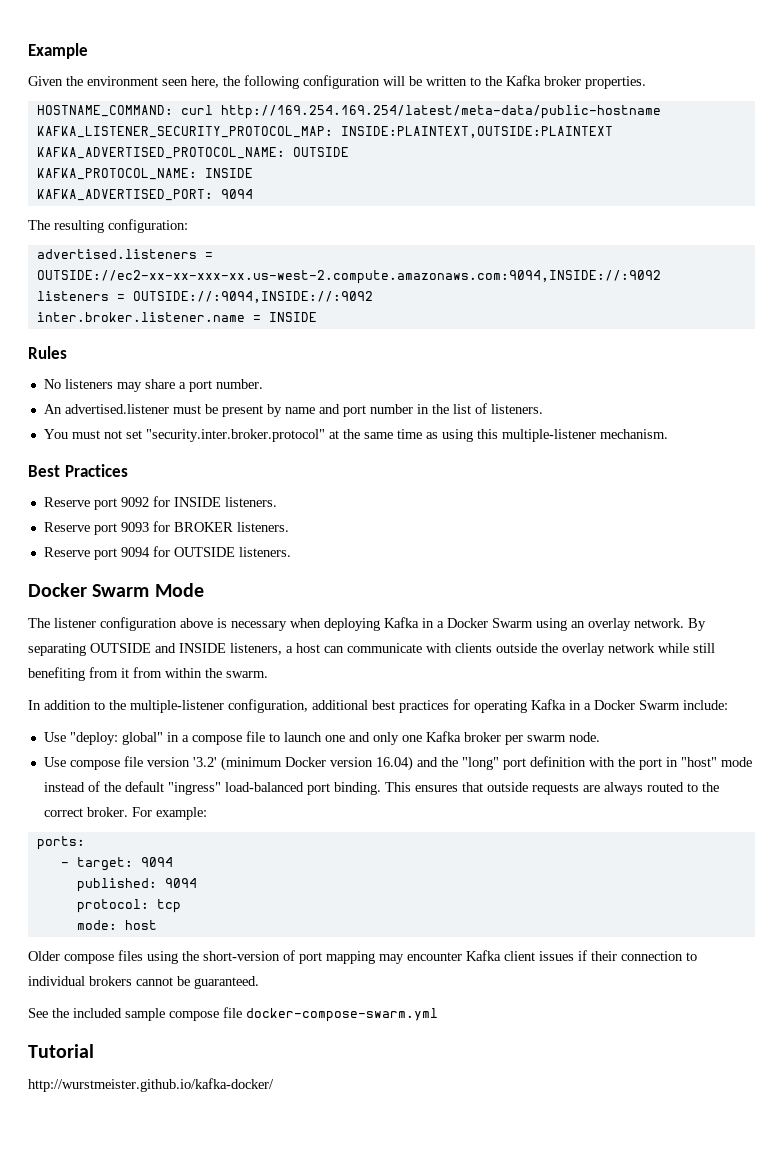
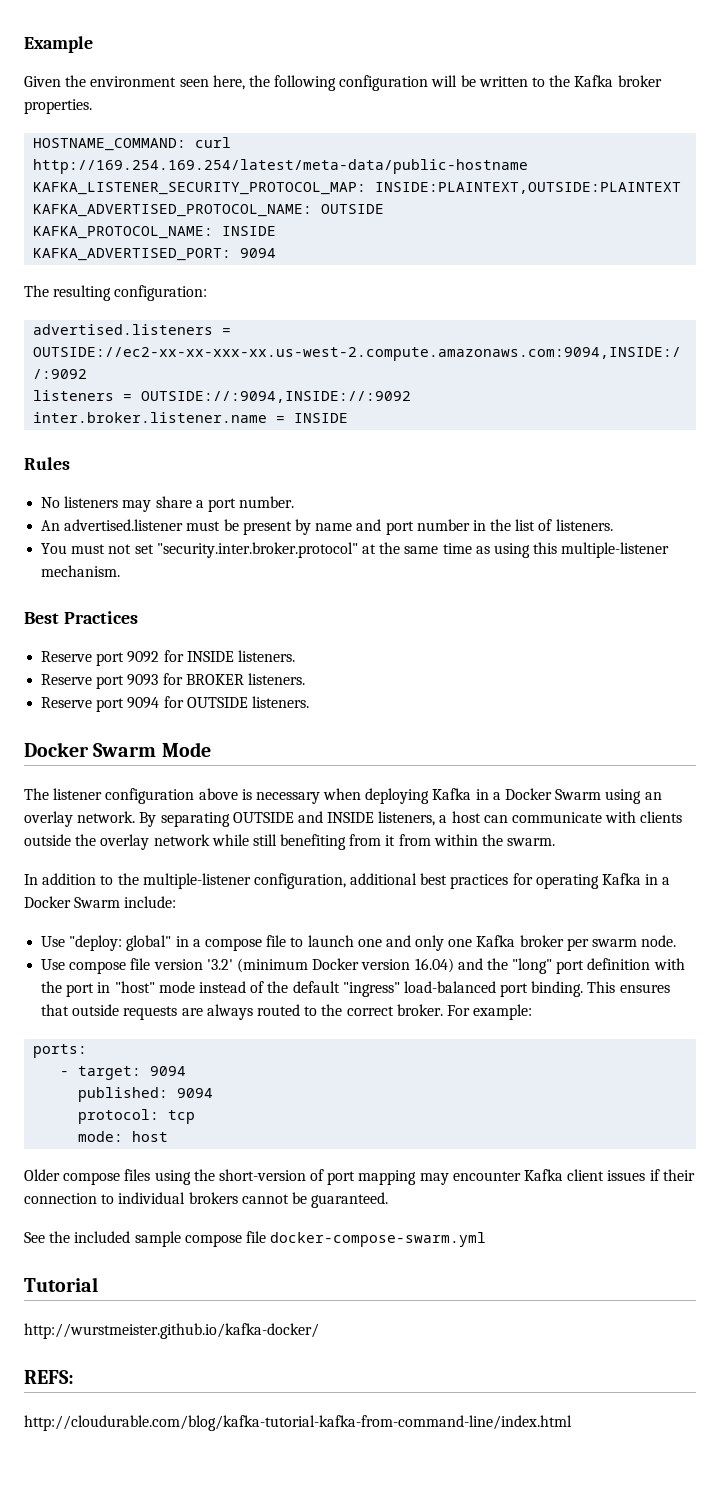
+ REFS:
+ http://cloudurable.com/blog/kafka-tutorial-kafka-from-command-line/index.html

